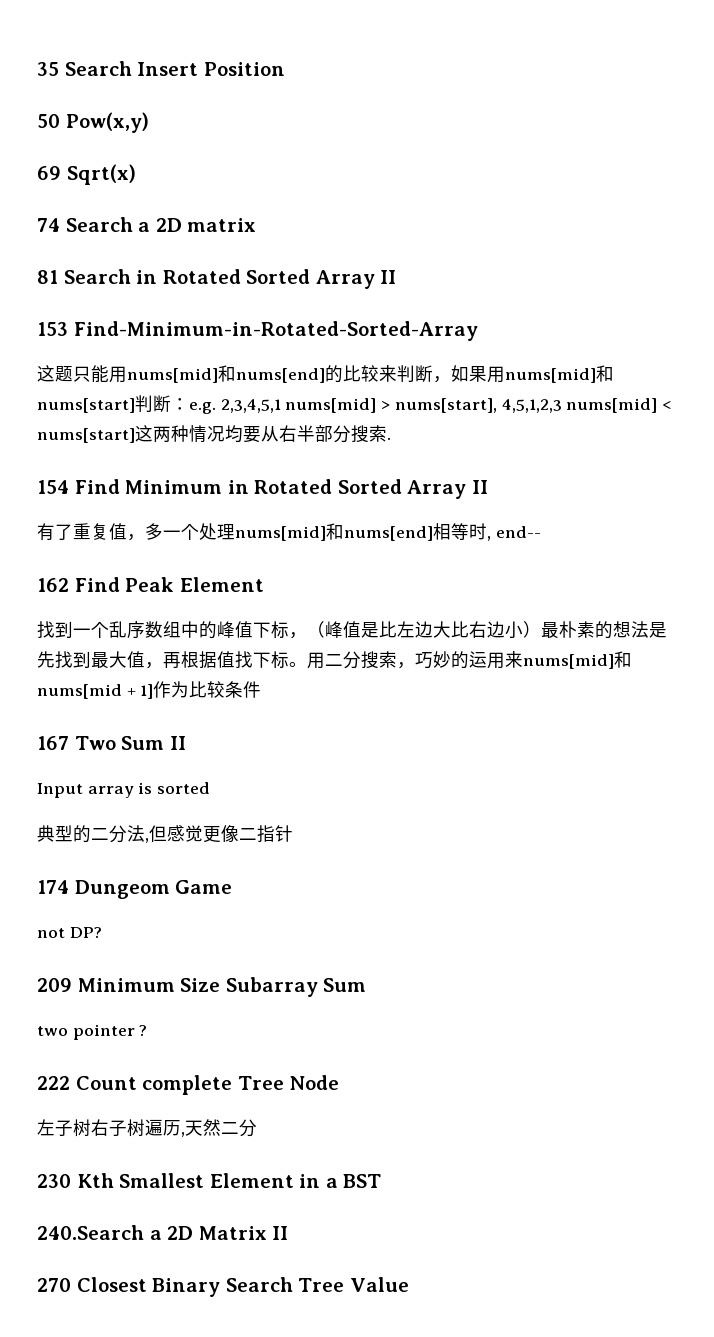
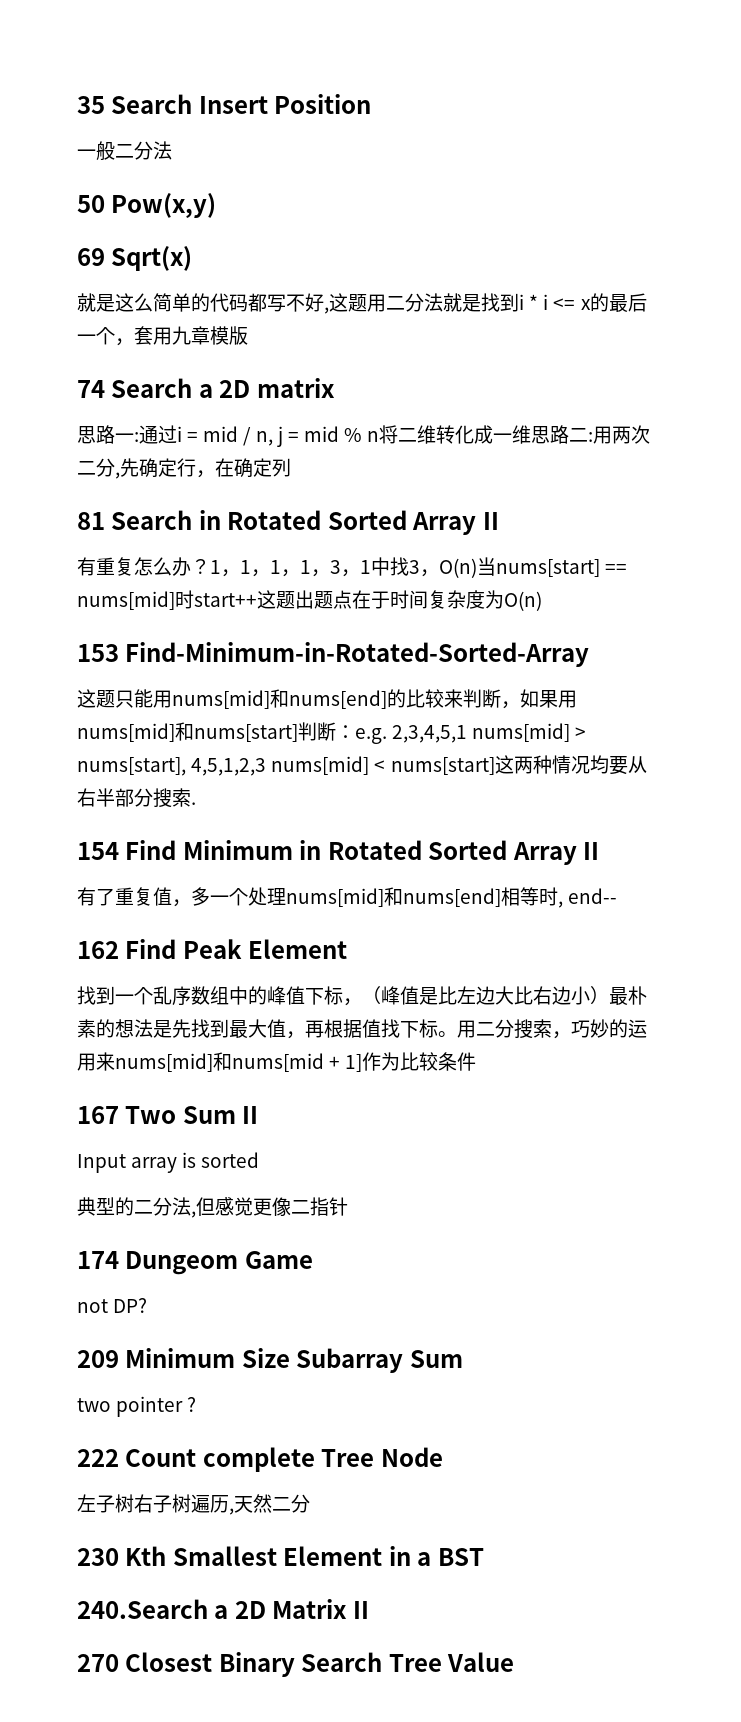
+ 一般二分法
+ 就是这么简单的代码都写不好,这题用二分法就是找到i * i <= x的最后一个，套用九章模版
+ 思路一:通过i = mid / n, j = mid % n将二维转化成一维思路二:用两次二分,先确定行，在确定列
+ 有重复怎么办？1，1，1，1，3，1中找3，O(n)当nums[start] == nums[mid]时start++这题出题点在于时间复杂度为O(n)

